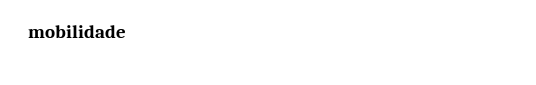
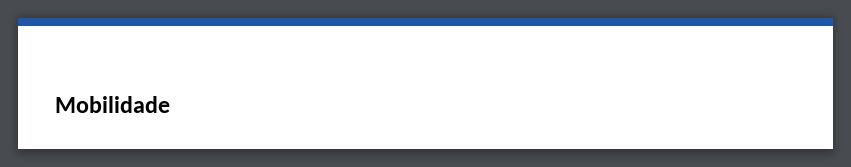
- mobilidade
+ Mobilidade

